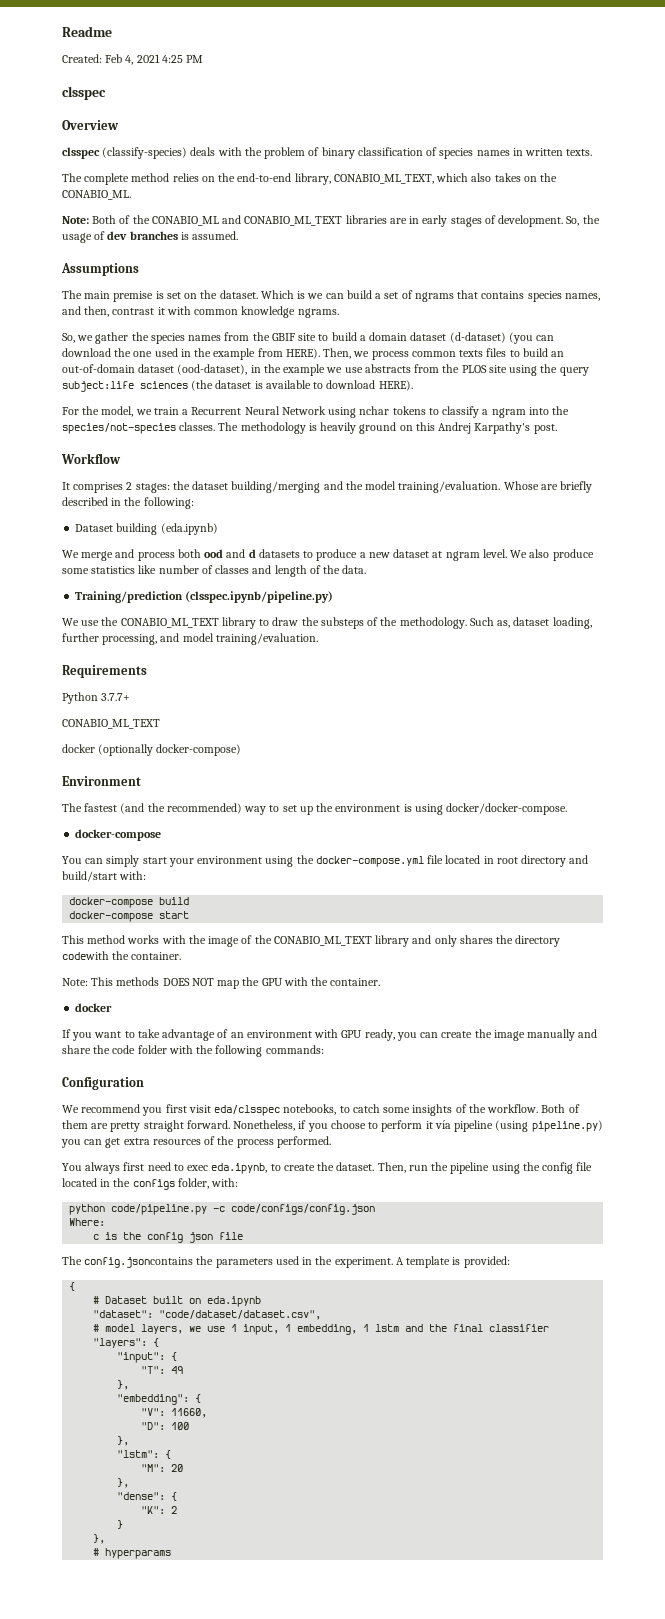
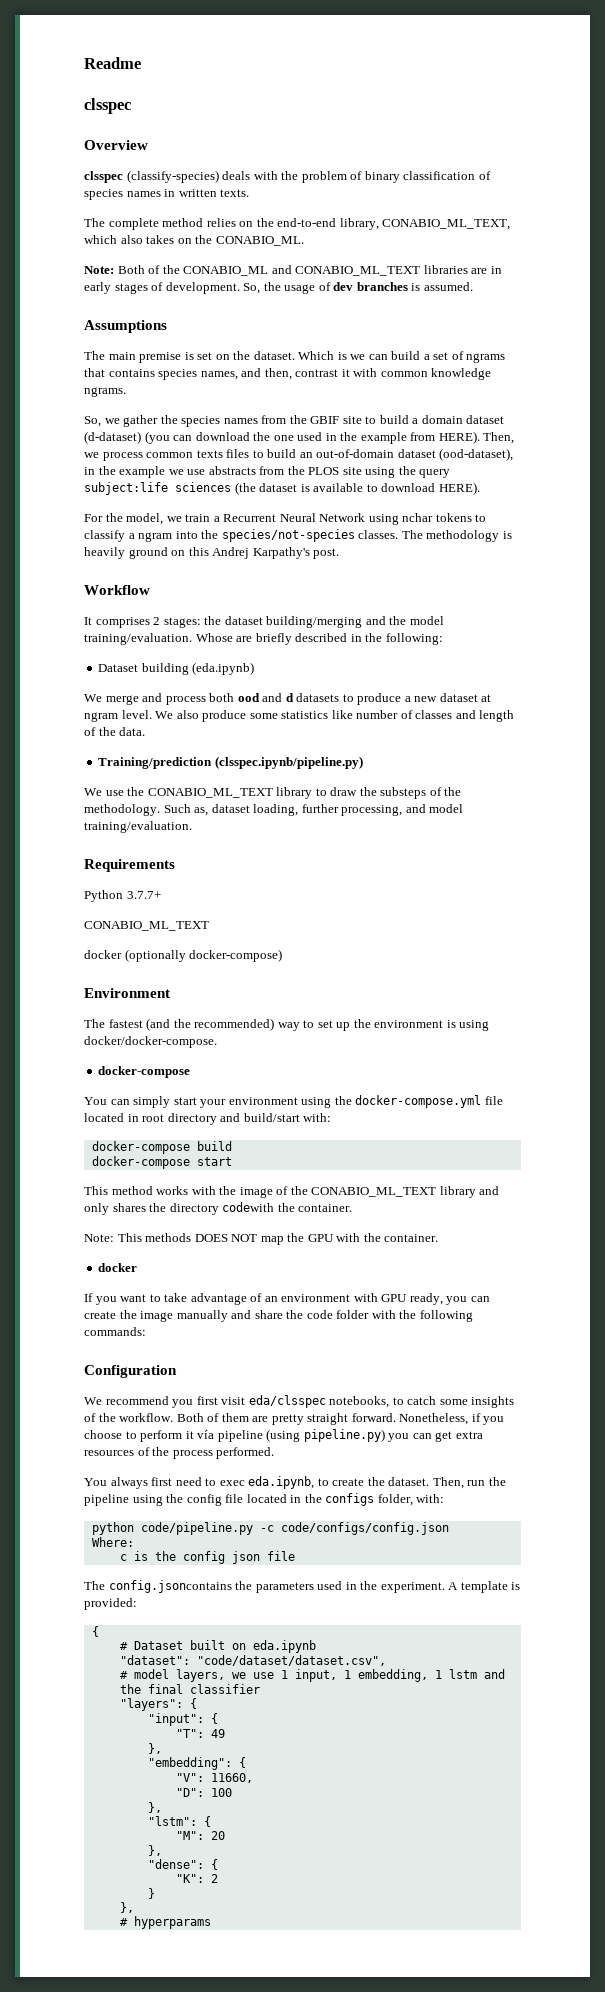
- Created: Feb 4, 2021 4:25 PM

